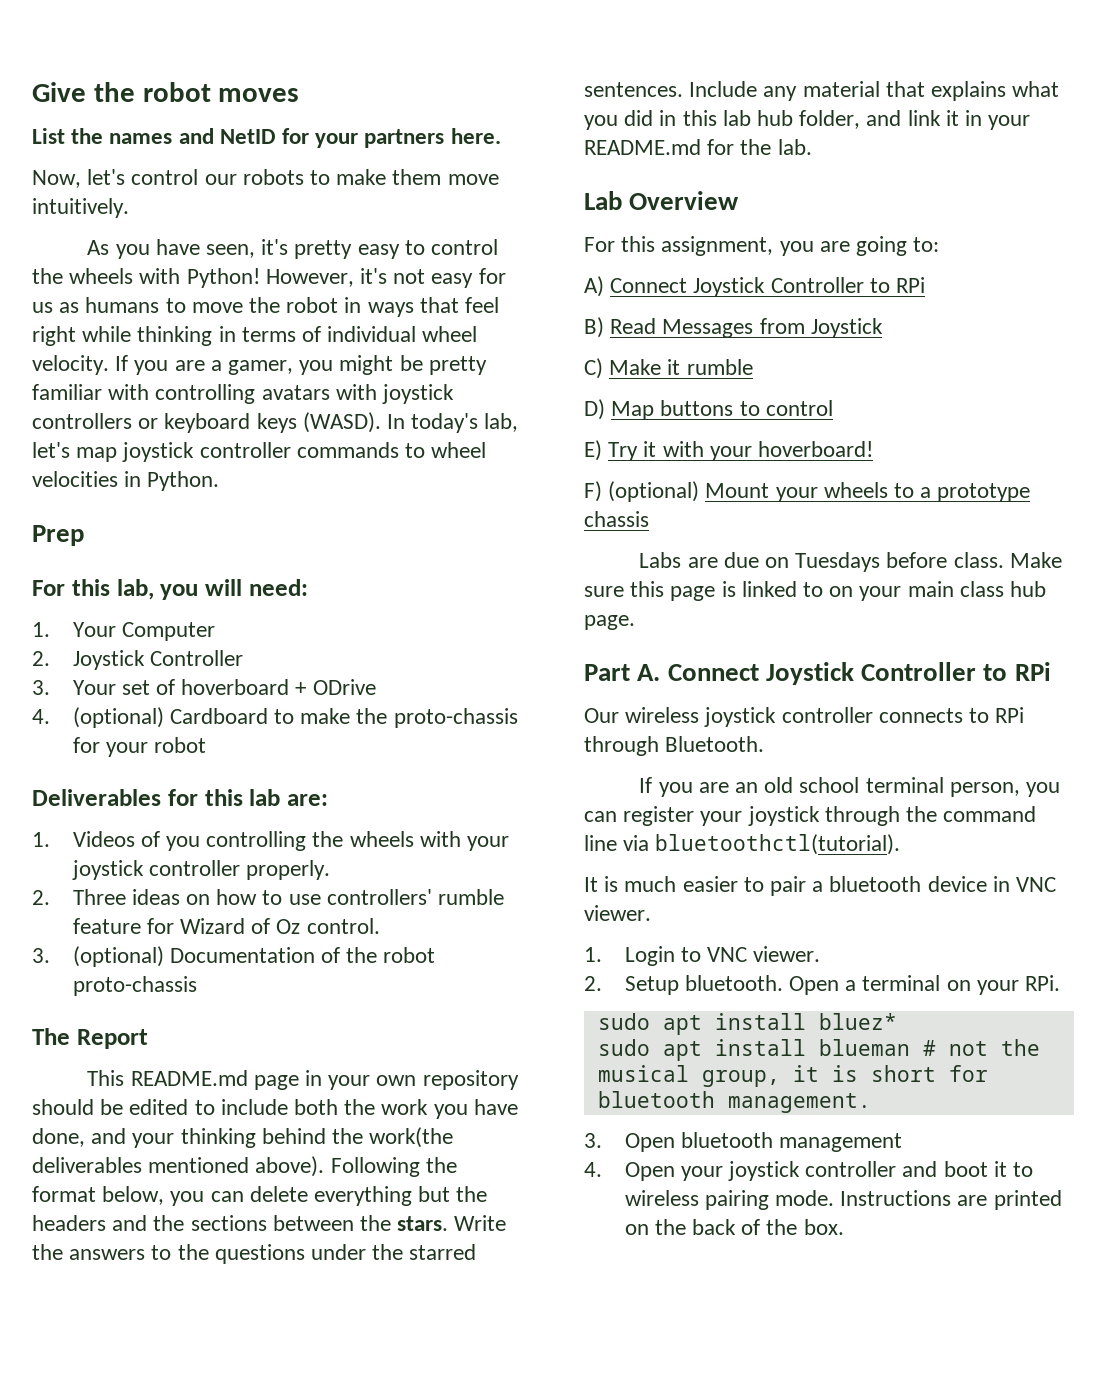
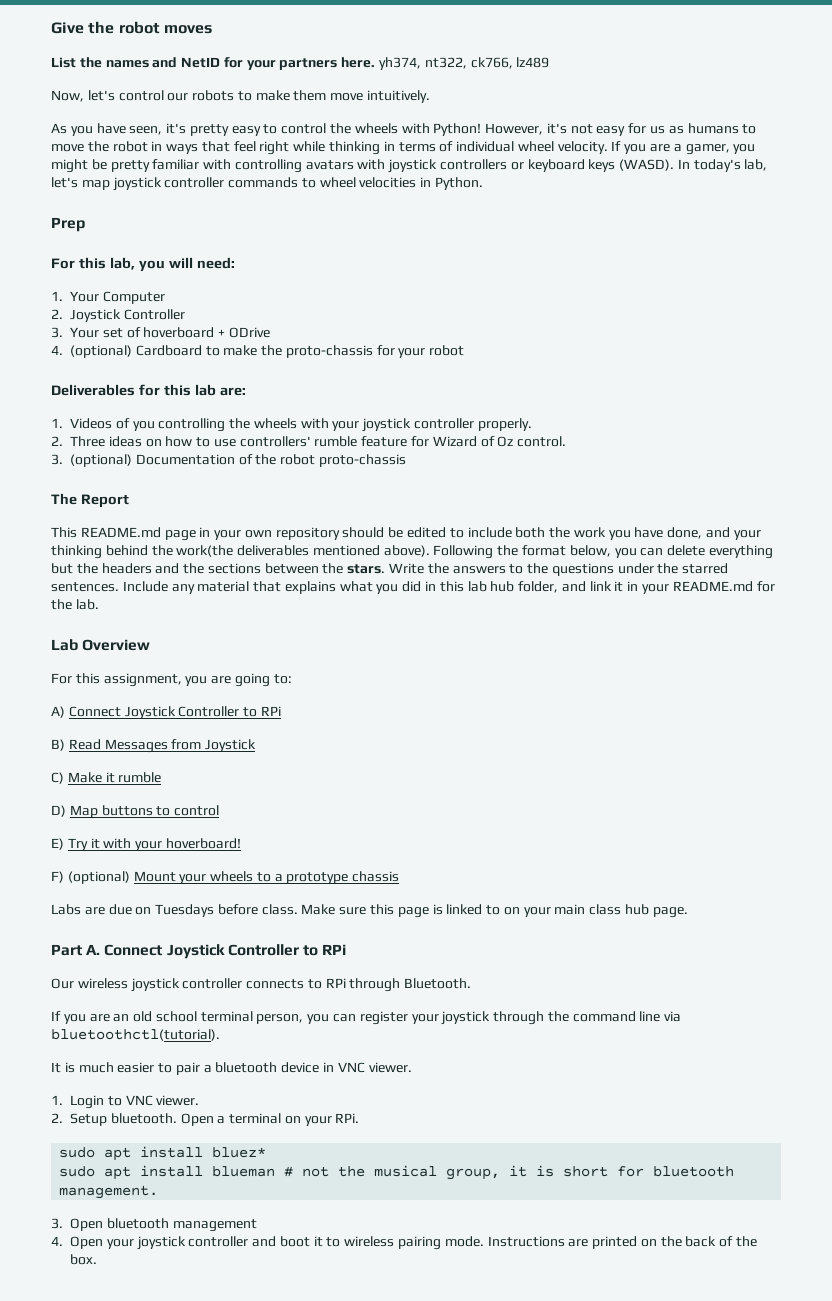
- List the names and NetID for your partners here.
+ List the names and NetID for your partners here. yh374, nt322, ck766, lz489

